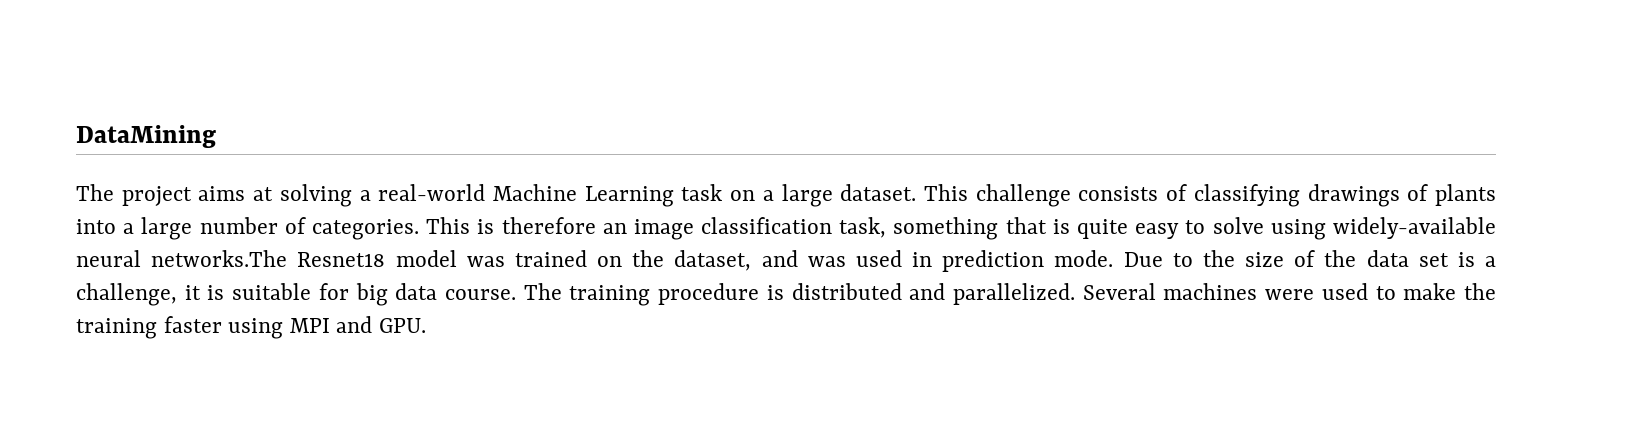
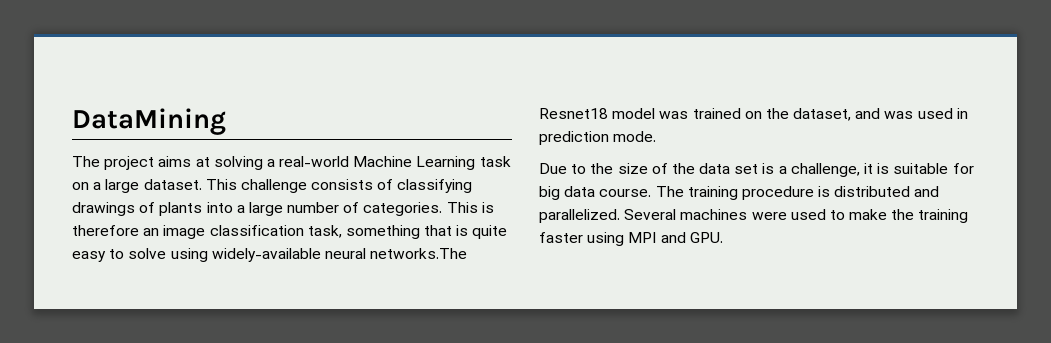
- This is therefore an image classification task, something that is quite easy to solve using widely-available neural networks.The Resnet18 model was trained on the dataset, and was used in prediction mode. Due to the size of the data set is a challenge, it is suitable for big data course.
+ This is therefore an image classification task, something that is quite easy to solve using widely-available neural networks.The Resnet18 model was trained on the dataset, and was used in prediction mode.
+ Due to the size of the data set is a challenge, it is suitable for big data course.

